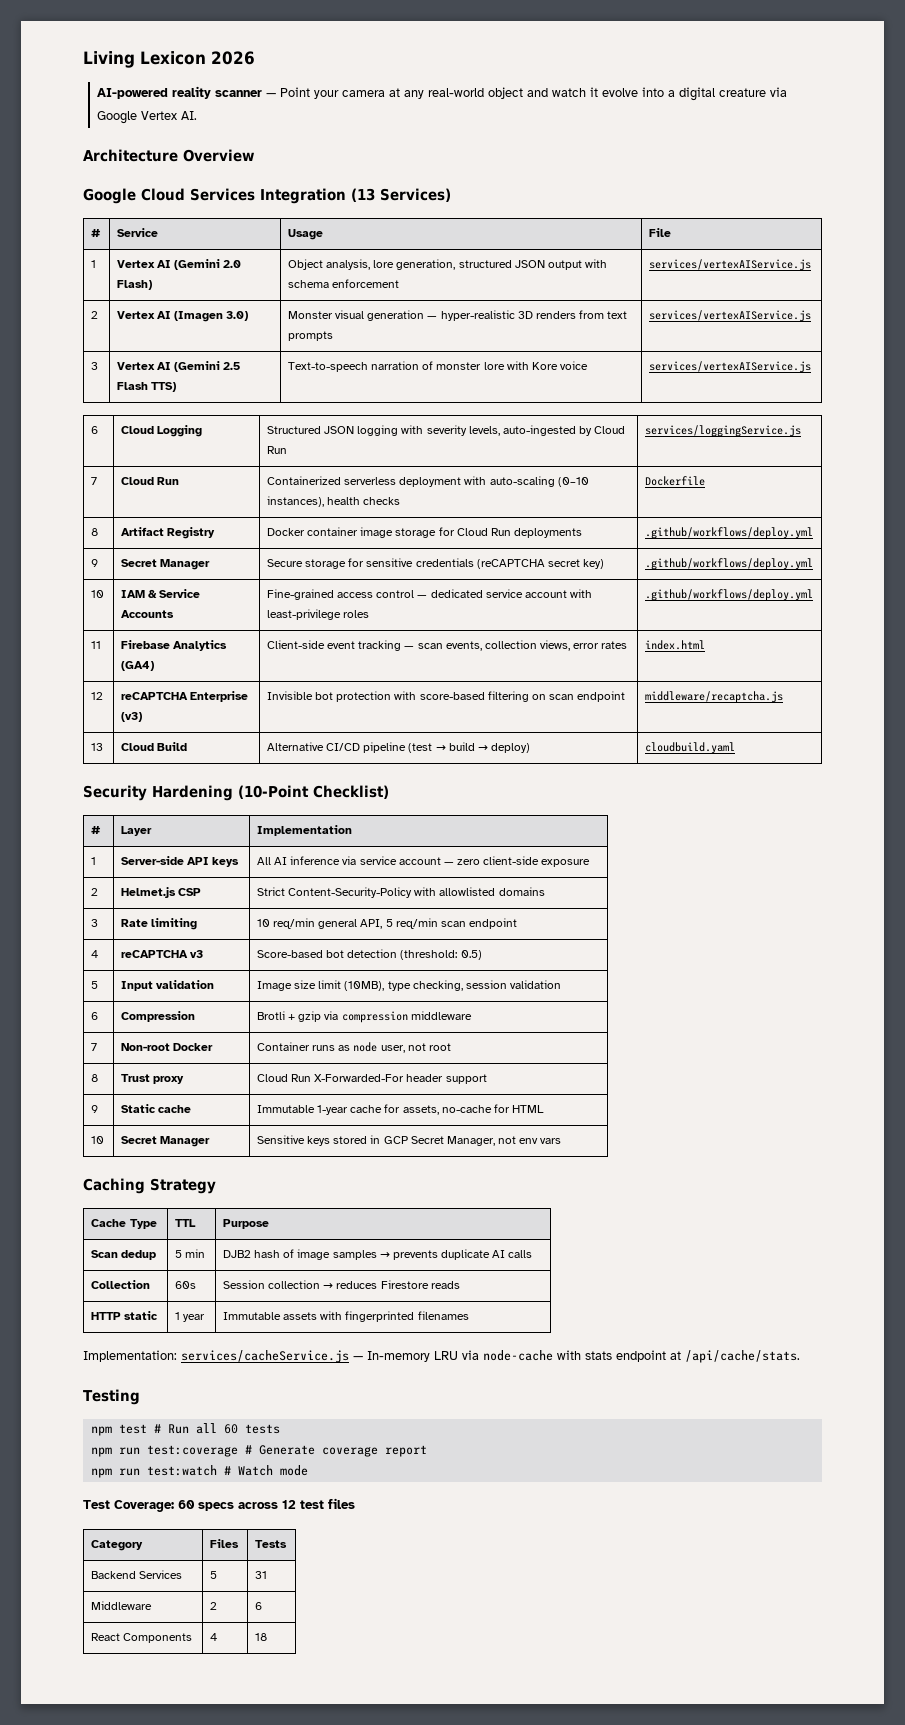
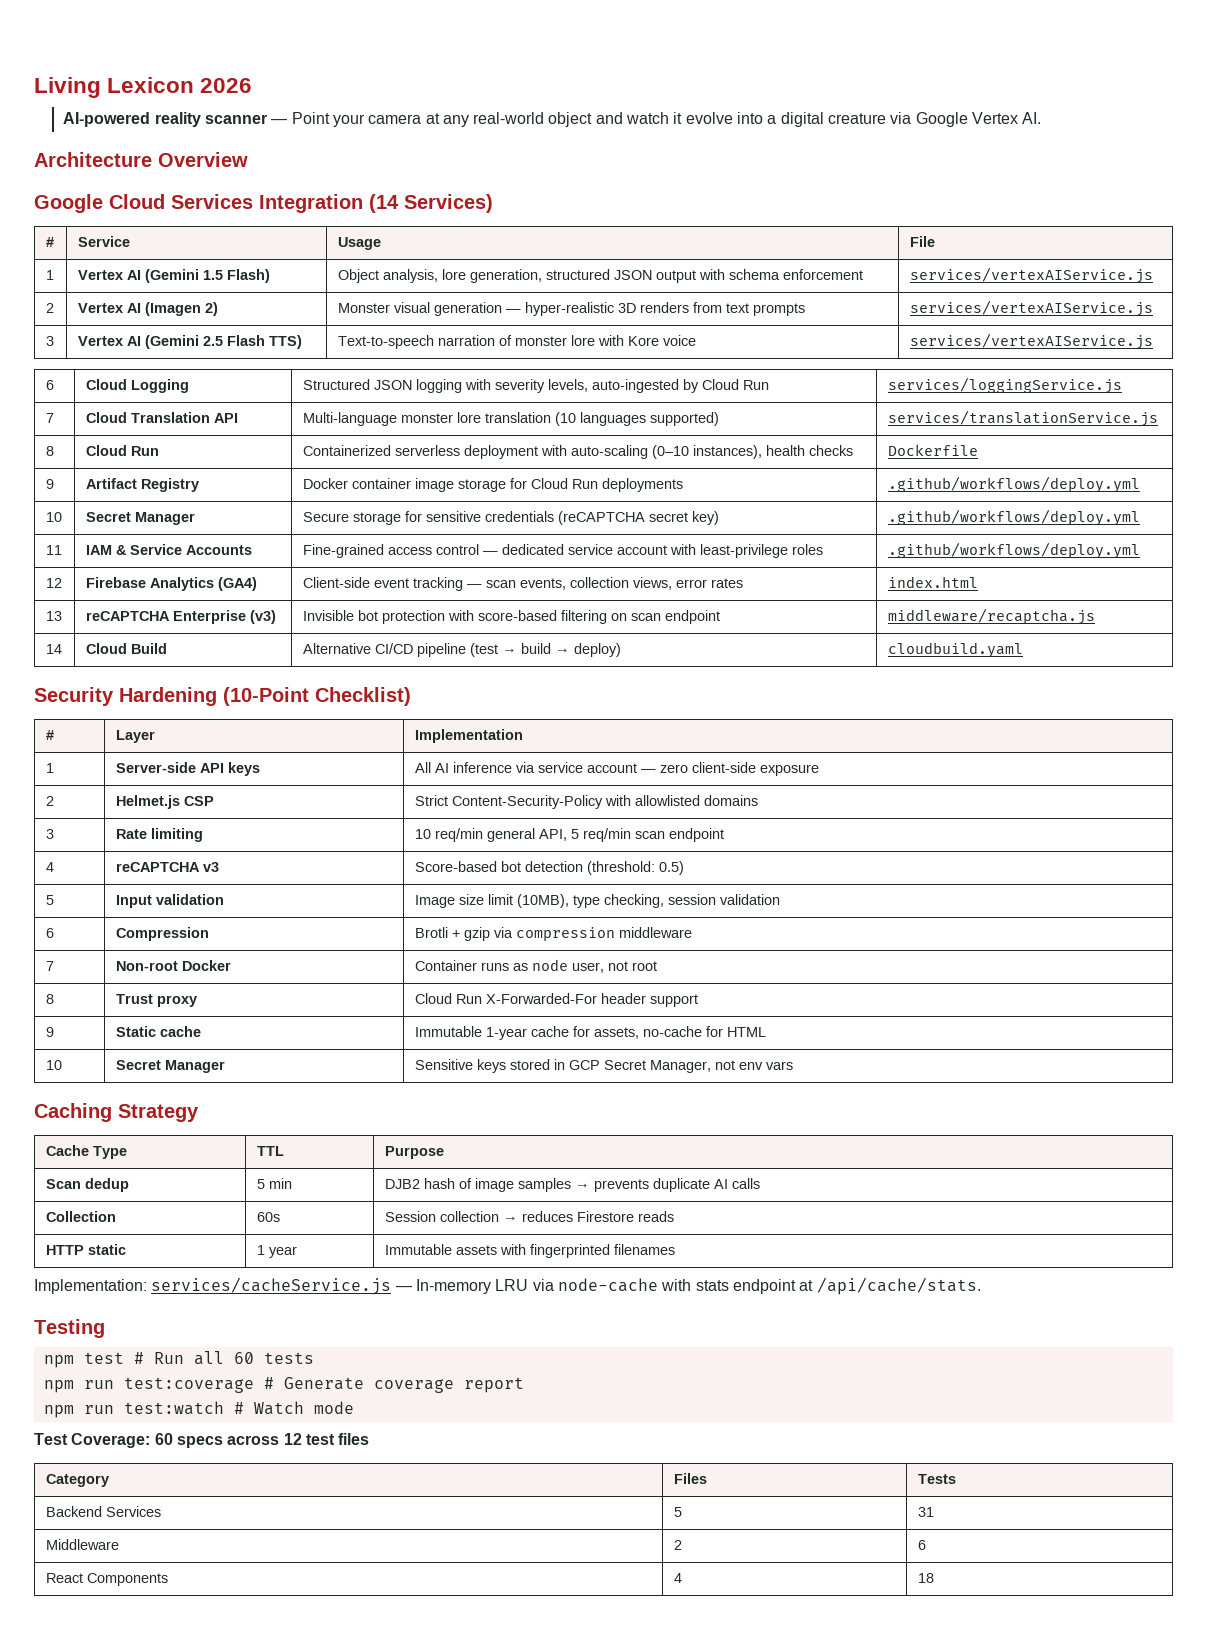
- Google Cloud Services Integration (13 Services)
+ Google Cloud Services Integration (14 Services)
- 1 | Vertex AI (Gemini 2.0 Flash) | Object analysis, lore generation, structured JSON output with schema enforcement | services/vertexAIService.js
+ 1 | Vertex AI (Gemini 1.5 Flash) | Object analysis, lore generation, structured JSON output with schema enforcement | services/vertexAIService.js
- 2 | Vertex AI (Imagen 3.0) | Monster visual generation — hyper-realistic 3D renders from text prompts | services/vertexAIService.js
+ 2 | Vertex AI (Imagen 2) | Monster visual generation — hyper-realistic 3D renders from text prompts | services/vertexAIService.js
- 7 | Cloud Run | Containerized serverless deployment with auto-scaling (0–10 instances), health checks | Dockerfile
+ 7 | Cloud Translation API | Multi-language monster lore translation (10 languages supported) | services/translationService.js
+ 8 | Cloud Run | Containerized serverless deployment with auto-scaling (0–10 instances), health checks | Dockerfile
- 8 | Artifact Registry | Docker container image storage for Cloud Run deployments | .github/workflows/deploy.yml
+ 9 | Artifact Registry | Docker container image storage for Cloud Run deployments | .github/workflows/deploy.yml
- 9 | Secret Manager | Secure storage for sensitive credentials (reCAPTCHA secret key) | .github/workflows/deploy.yml
+ 10 | Secret Manager | Secure storage for sensitive credentials (reCAPTCHA secret key) | .github/workflows/deploy.yml
- 10 | IAM & Service Accounts | Fine-grained access control — dedicated service account with least-privilege roles | .github/workflows/deploy.yml
+ 11 | IAM & Service Accounts | Fine-grained access control — dedicated service account with least-privilege roles | .github/workflows/deploy.yml
- 11 | Firebase Analytics (GA4) | Client-side event tracking — scan events, collection views, error rates | index.html
+ 12 | Firebase Analytics (GA4) | Client-side event tracking — scan events, collection views, error rates | index.html
- 12 | reCAPTCHA Enterprise (v3) | Invisible bot protection with score-based filtering on scan endpoint | middleware/recaptcha.js
+ 13 | reCAPTCHA Enterprise (v3) | Invisible bot protection with score-based filtering on scan endpoint | middleware/recaptcha.js
- 13 | Cloud Build | Alternative CI/CD pipeline (test → build → deploy) | cloudbuild.yaml
+ 14 | Cloud Build | Alternative CI/CD pipeline (test → build → deploy) | cloudbuild.yaml

